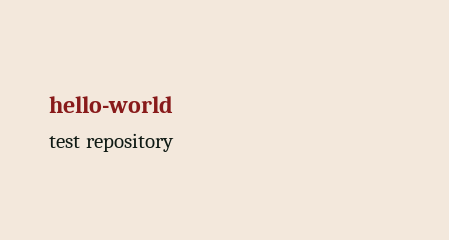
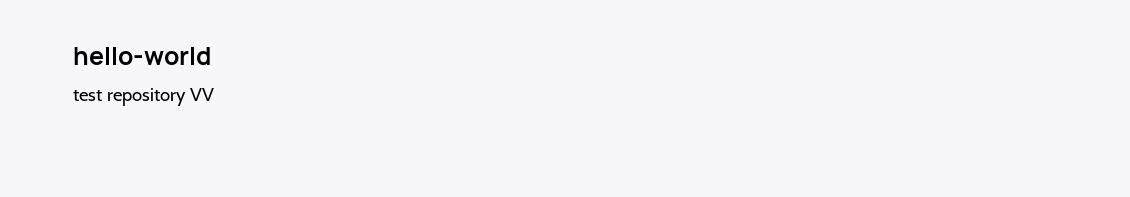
- test repository
+ test repository VV

